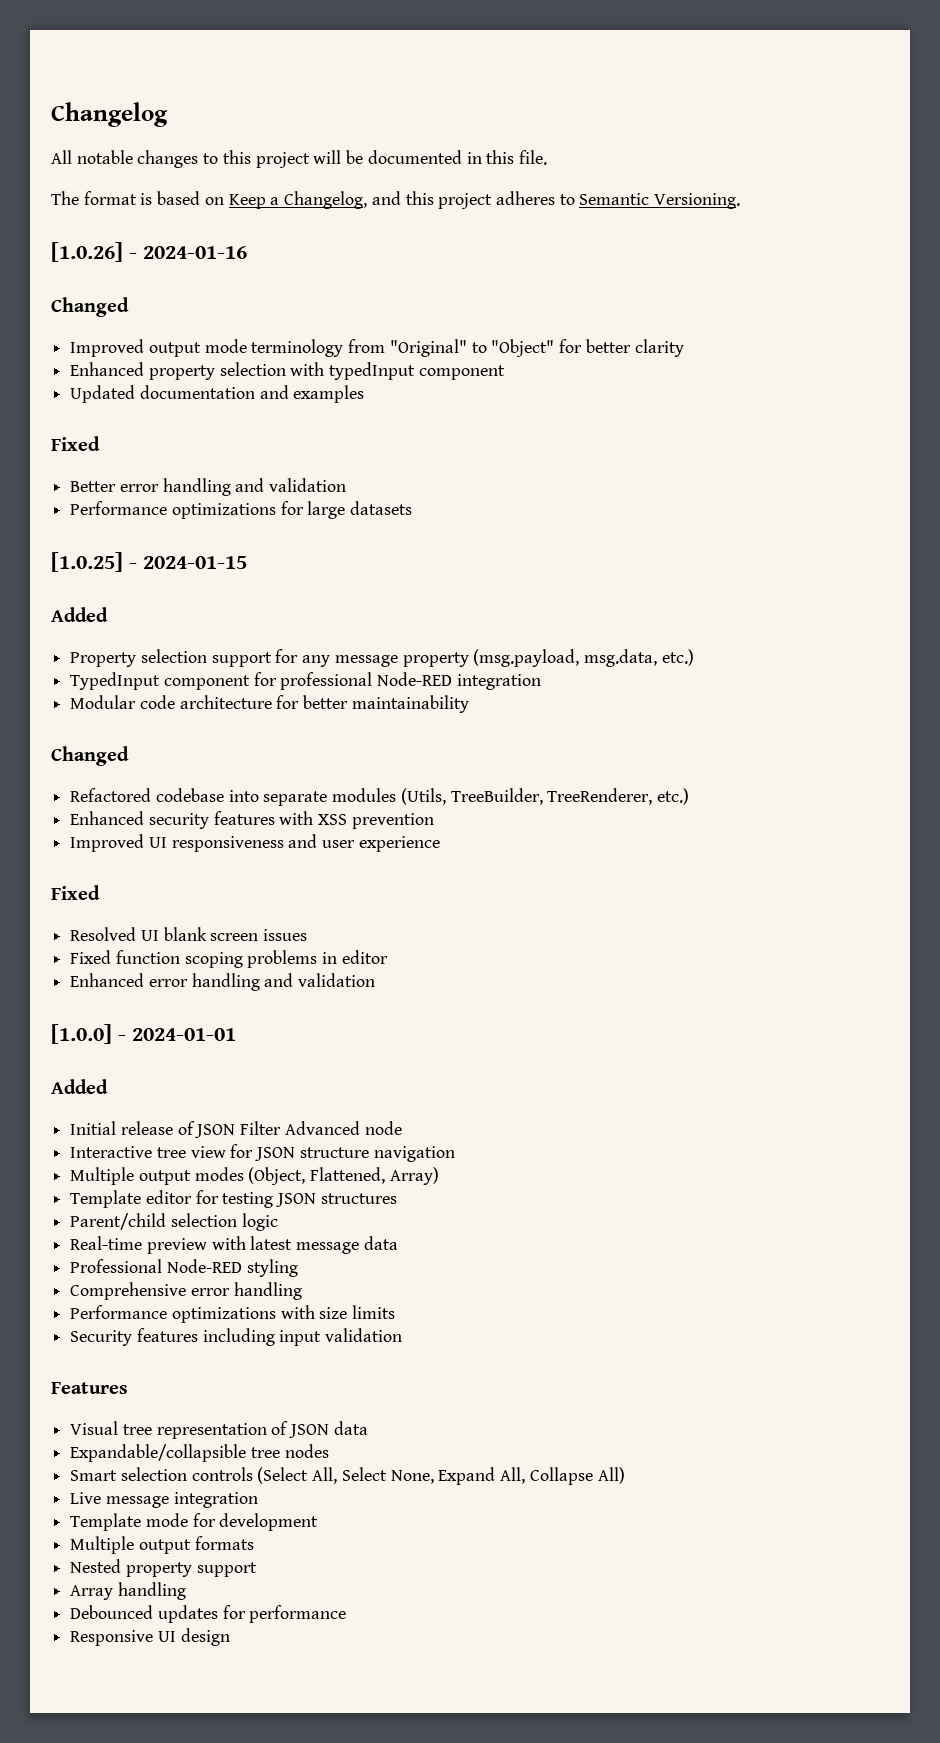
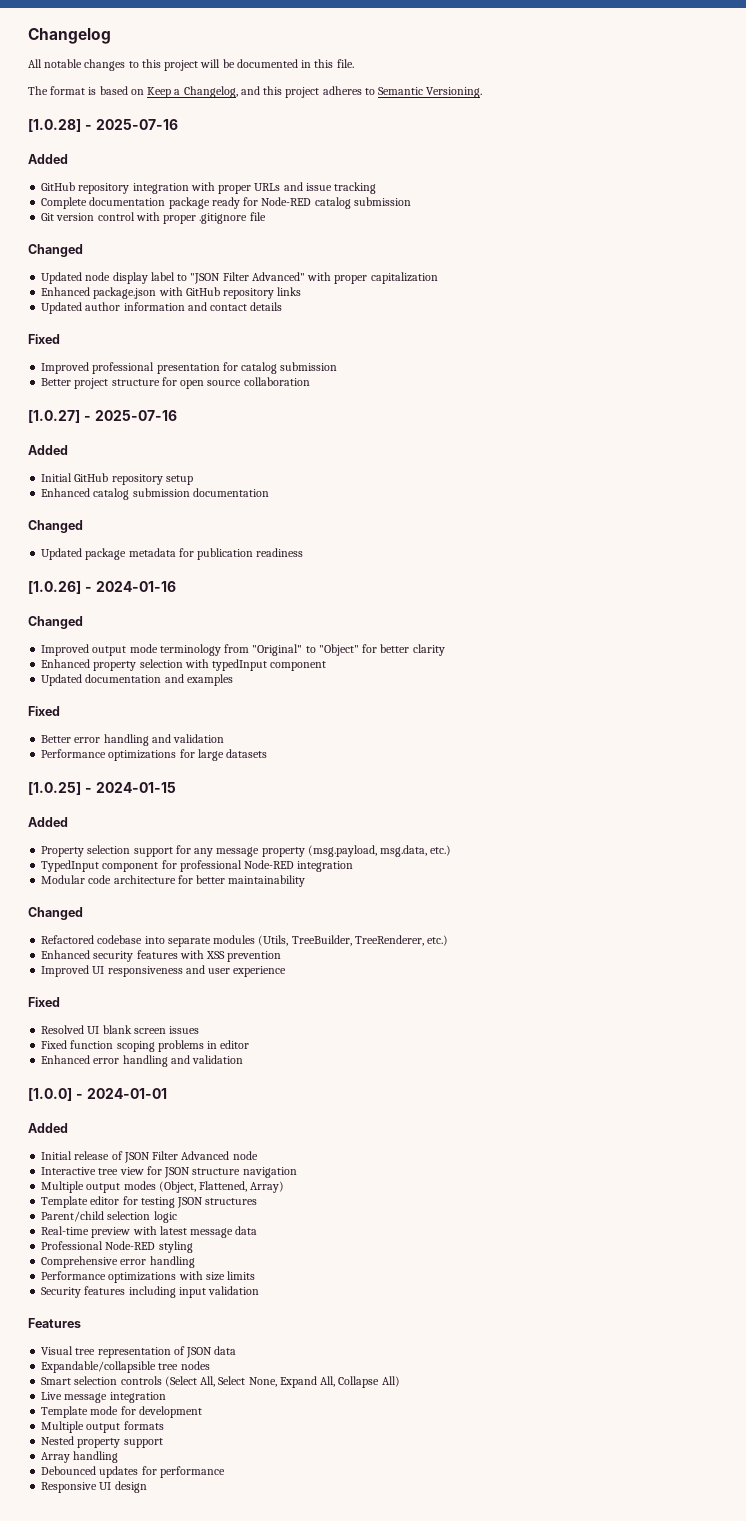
+ [1.0.28] - 2025-07-16
+ Added
+ GitHub repository integration with proper URLs and issue tracking
+ Complete documentation package ready for Node-RED catalog submission
+ Git version control with proper .gitignore file
+ Changed
+ Updated node display label to "JSON Filter Advanced" with proper capitalization
+ Enhanced package.json with GitHub repository links
+ Updated author information and contact details
+ Fixed
+ Improved professional presentation for catalog submission
+ Better project structure for open source collaboration
+ [1.0.27] - 2025-07-16
+ Added
+ Initial GitHub repository setup
+ Enhanced catalog submission documentation
+ Changed
+ Updated package metadata for publication readiness

